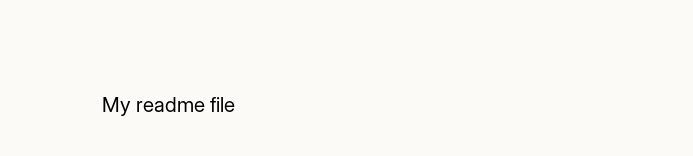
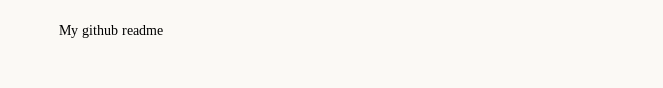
- My readme file
+ My github readme

